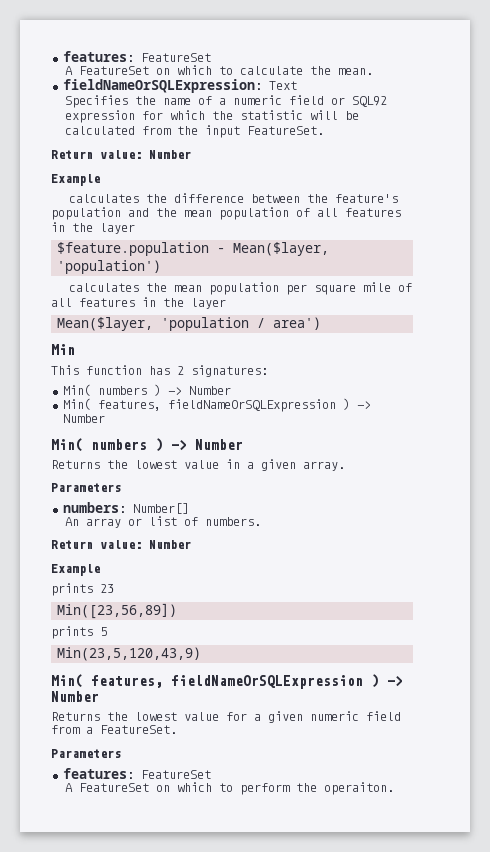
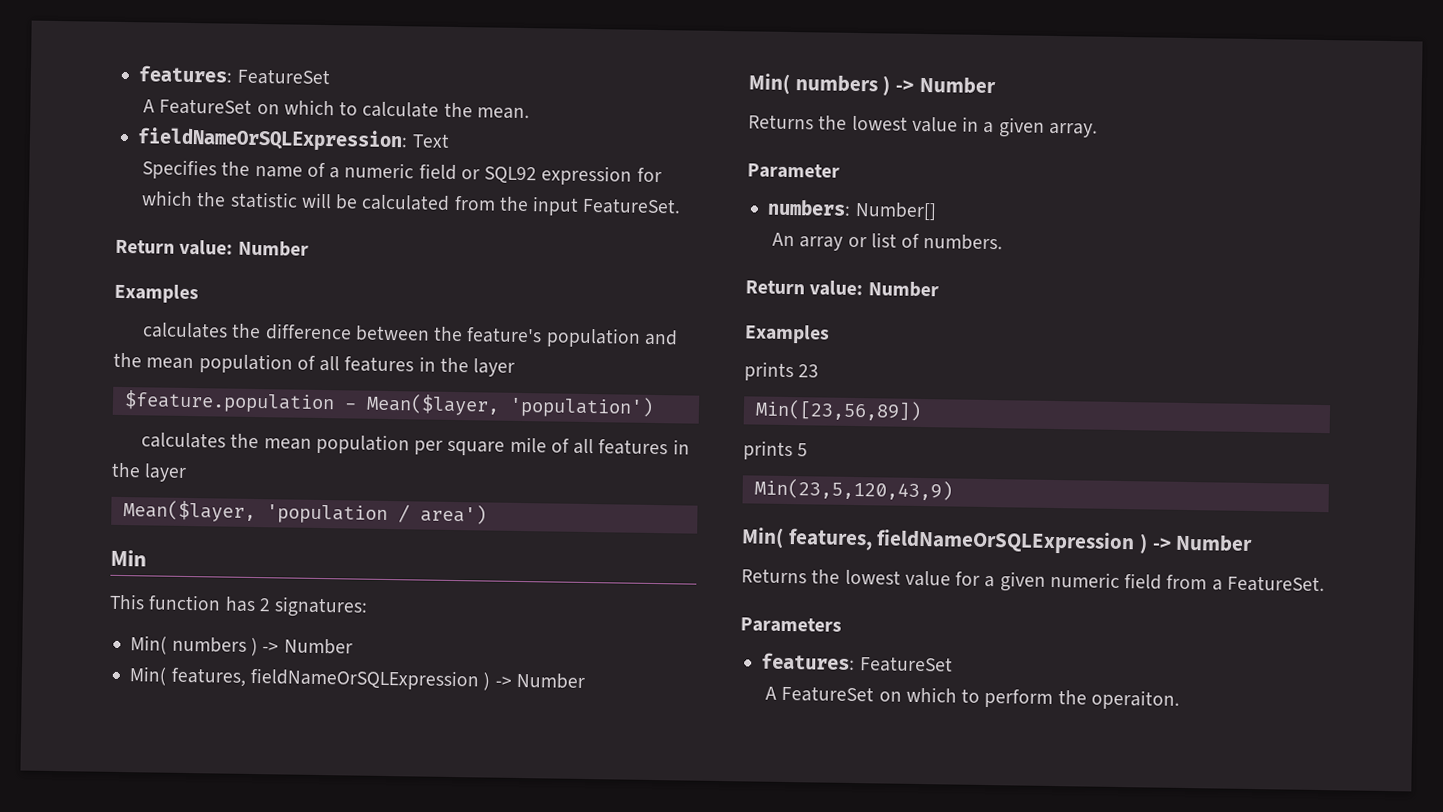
  Specifies the name of a numeric field or SQL92 expression for which the statistic will be calculated from the input FeatureSet.
  Return value: Number
- Example
+ Examples
  Returns the lowest value in a given array.
- Parameters
+ Parameter
  An array or list of numbers.
  Return value: Number
- Example
+ Examples

